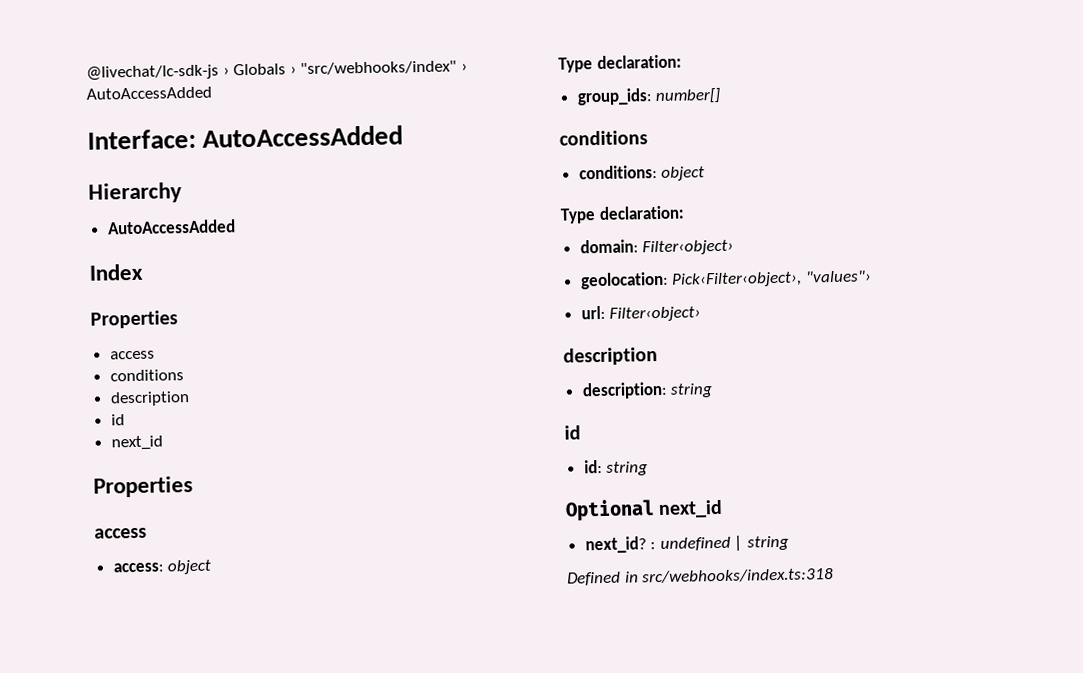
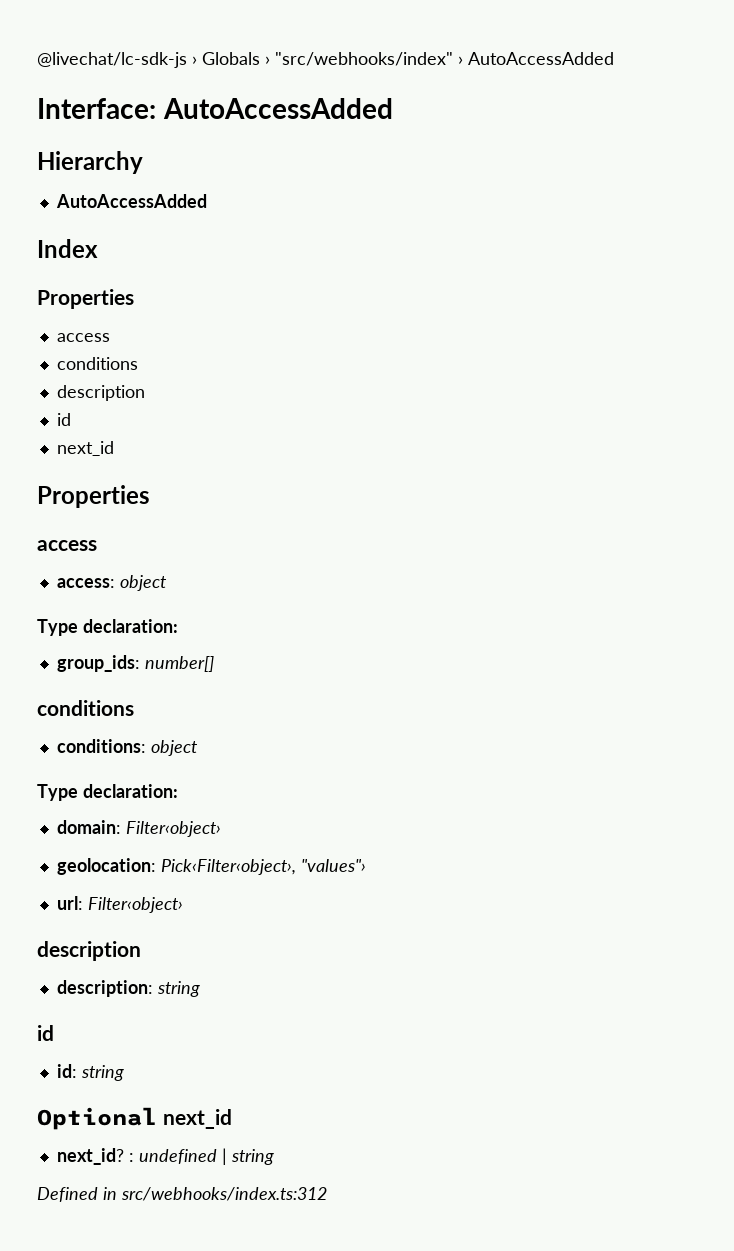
- Defined in src/webhooks/index.ts:318
+ Defined in src/webhooks/index.ts:312

